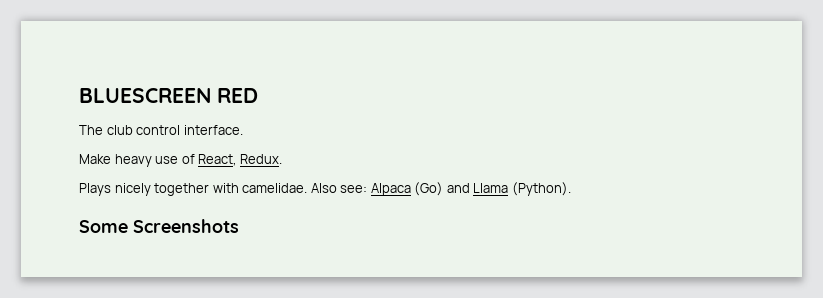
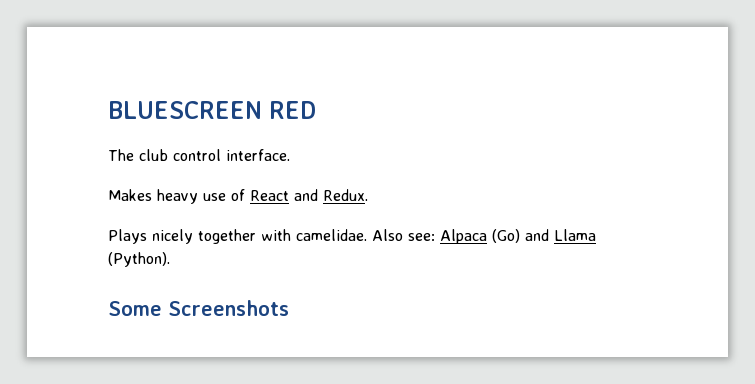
- Make heavy use of React, Redux.
+ Makes heavy use of React and Redux.

